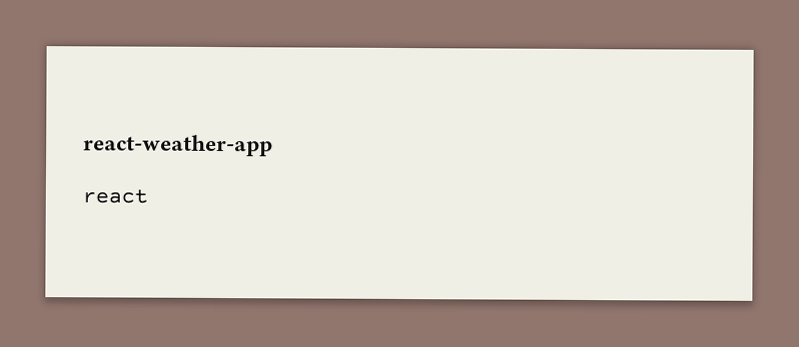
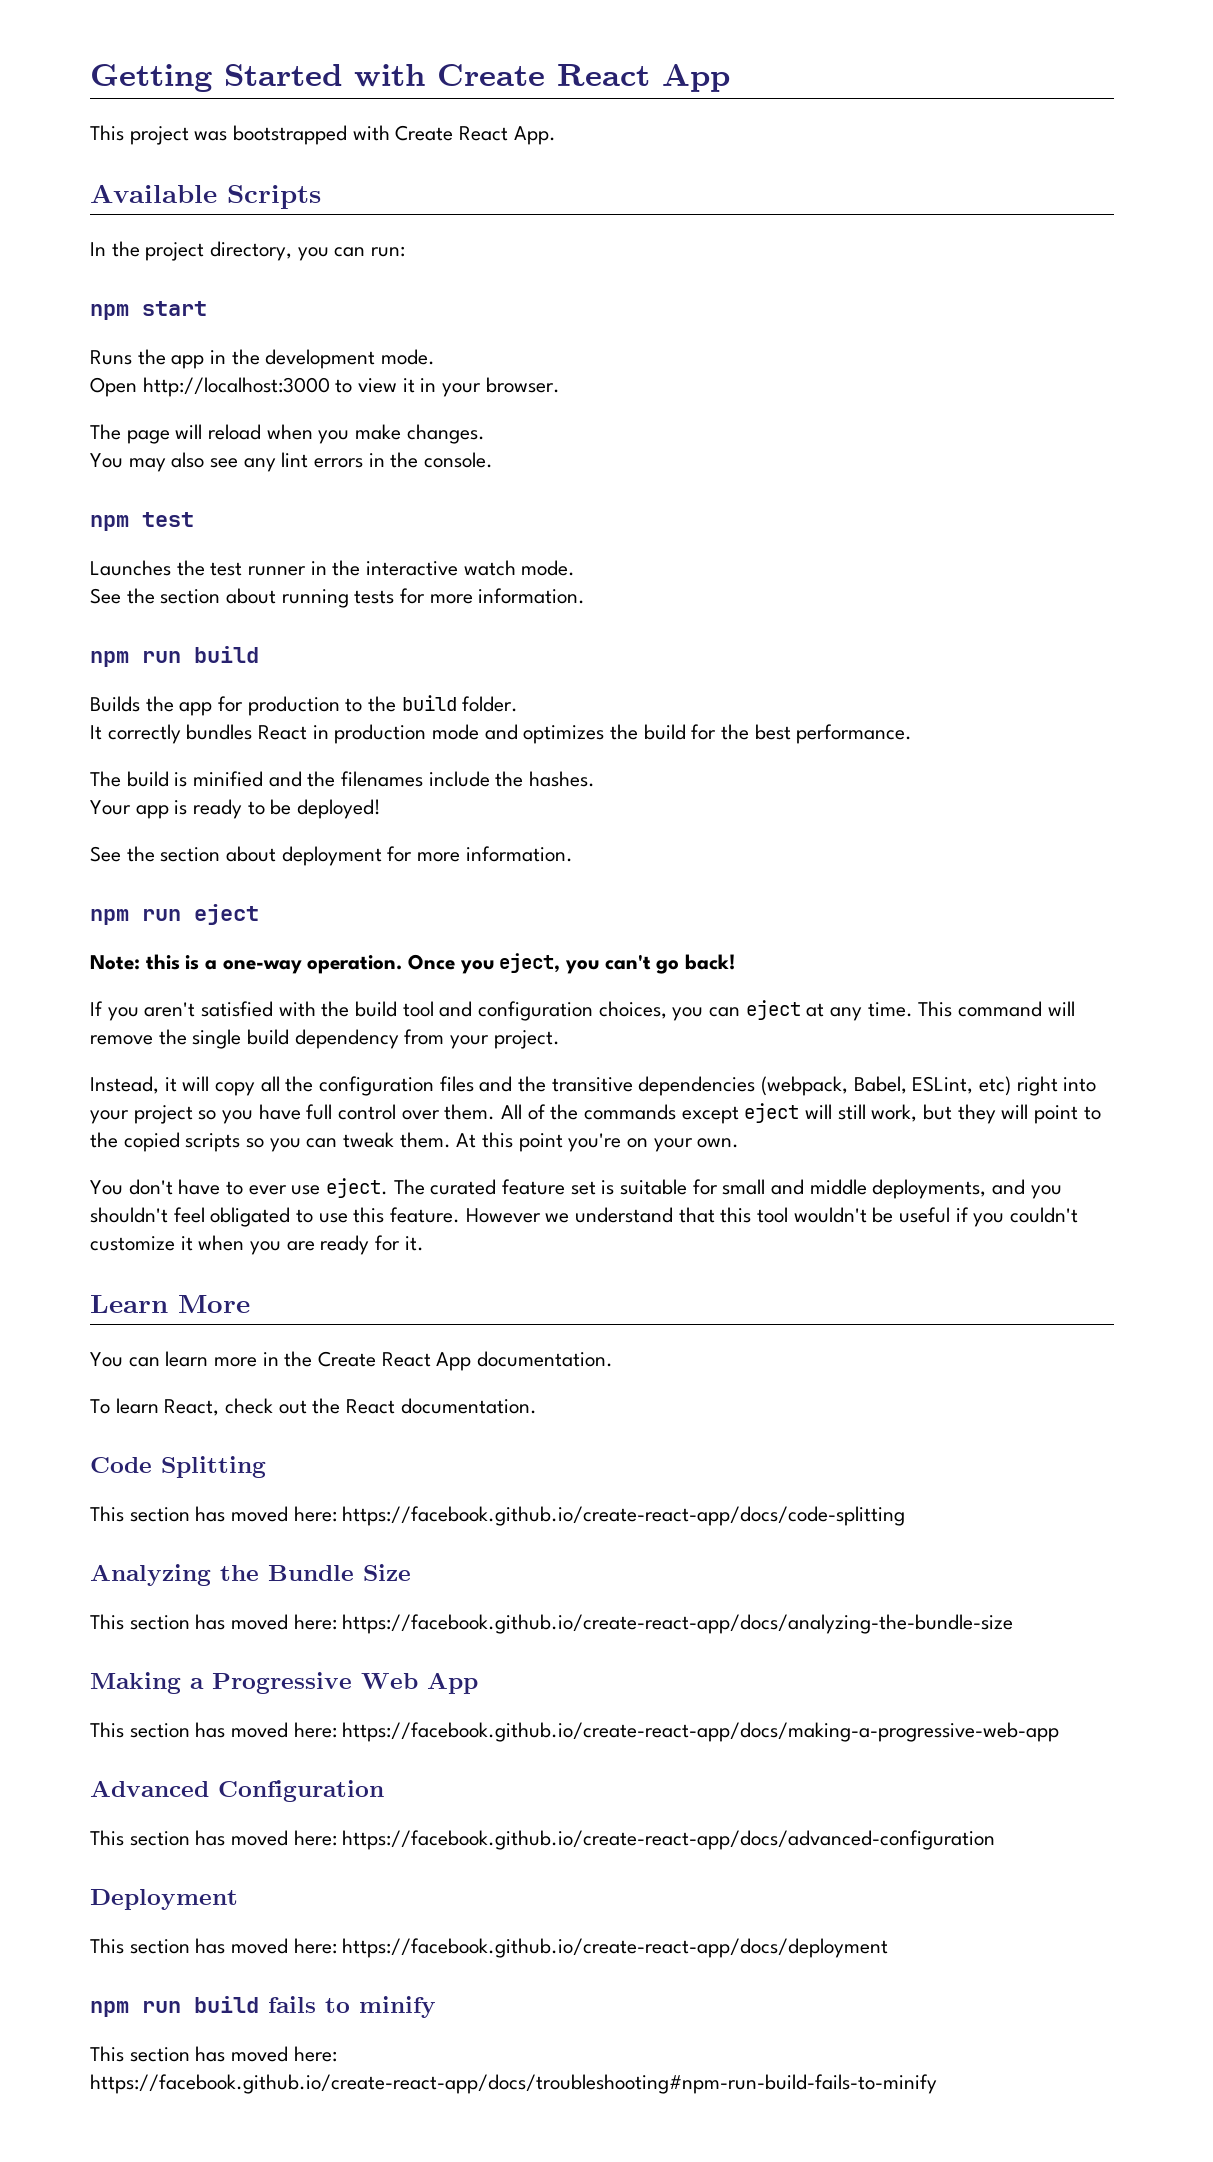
- react-weather-app
- react
+ Getting Started with Create React App
+ This project was bootstrapped with Create React App.
+ Available Scripts
+ In the project directory, you can run:
+ npm start
+ Runs the app in the development mode.
+ Open http://localhost:3000 to view it in your browser.
+ The page will reload when you make changes.
+ You may also see any lint errors in the console.
+ npm test
+ Launches the test runner in the interactive watch mode.
+ See the section about running tests for more information.
+ npm run build
+ Builds the app for production to the build folder.
+ It correctly bundles React in production mode and optimizes the build for the best performance.
+ The build is minified and the filenames include the hashes.
+ Your app is ready to be deployed!
+ See the section about deployment for more information.
+ npm run eject
+ Note: this is a one-way operation. Once you eject, you can't go back!
+ If you aren't satisfied with the build tool and configuration choices, you can eject at any time. This command will remove the single build dependency from your project.
+ Instead, it will copy all the configuration files and the transitive dependencies (webpack, Babel, ESLint, etc) right into your project so you have full control over them. All of the commands except eject will still work, but they will point to the copied scripts so you can tweak them. At this point you're on your own.
+ You don't have to ever use eject. The curated feature set is suitable for small and middle deployments, and you shouldn't feel obligated to use this feature. However we understand that this tool wouldn't be useful if you couldn't customize it when you are ready for it.
+ Learn More
+ You can learn more in the Create React App documentation.
+ To learn React, check out the React documentation.
+ Code Splitting
+ This section has moved here: https://facebook.github.io/create-react-app/docs/code-splitting
+ Analyzing the Bundle Size
+ This section has moved here: https://facebook.github.io/create-react-app/docs/analyzing-the-bundle-size
+ Making a Progressive Web App
+ This section has moved here: https://facebook.github.io/create-react-app/docs/making-a-progressive-web-app
+ Advanced Configuration
+ This section has moved here: https://facebook.github.io/create-react-app/docs/advanced-configuration
+ Deployment
+ This section has moved here: https://facebook.github.io/create-react-app/docs/deployment
+ npm run build fails to minify
+ This section has moved here: https://facebook.github.io/create-react-app/docs/troubleshooting#npm-run-build-fails-to-minify

